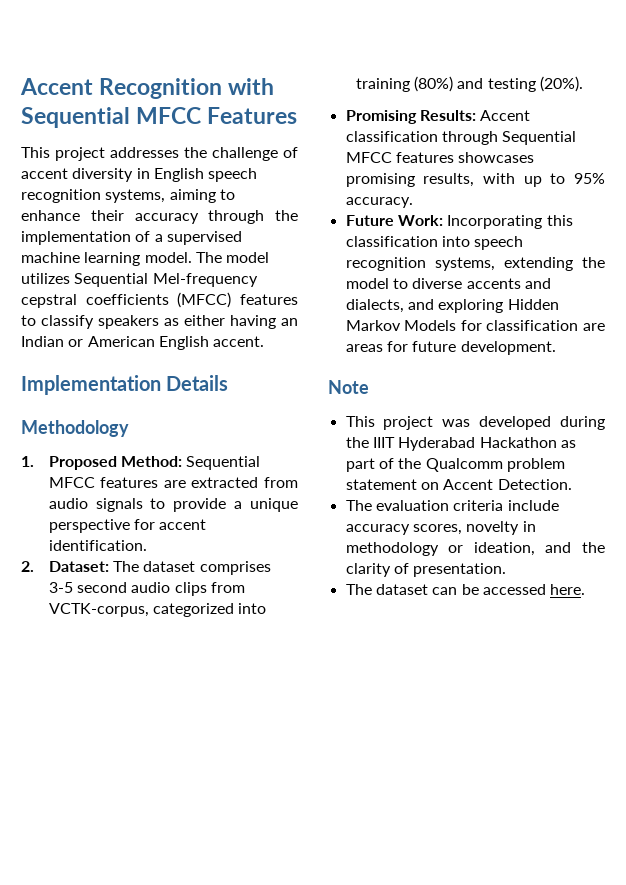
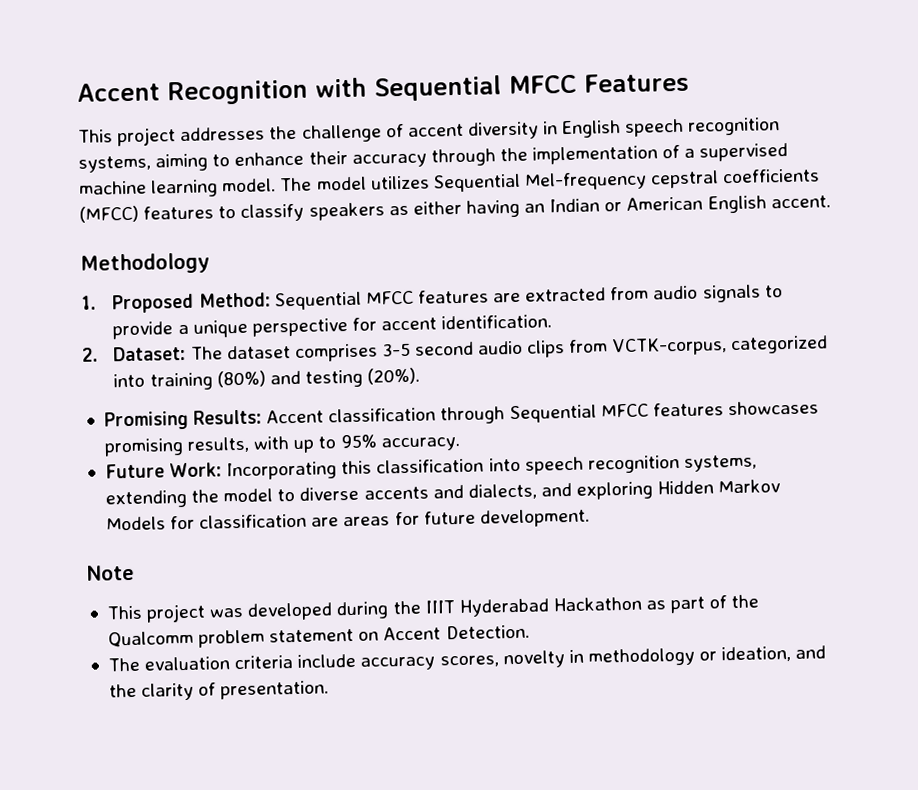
- Implementation Details
- The dataset can be accessed here.

